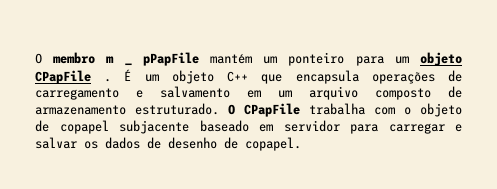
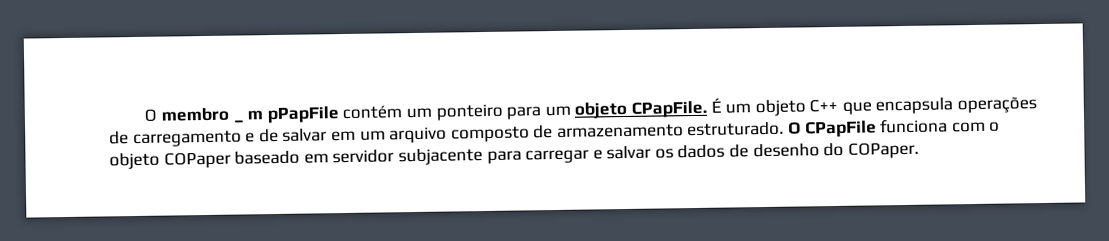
- O membro m _ pPapFile mantém um ponteiro para um objeto CPapFile .
+ O membro _ m pPapFile contém um ponteiro para um objeto CPapFile.
- É um objeto C++ que encapsula operações de carregamento e salvamento em um arquivo composto de armazenamento estruturado.
+ É um objeto C++ que encapsula operações de carregamento e de salvar em um arquivo composto de armazenamento estruturado.
- O CPapFile trabalha com o objeto de copapel subjacente baseado em servidor para carregar e salvar os dados de desenho de copapel.
+ O CPapFile funciona com o objeto COPaper baseado em servidor subjacente para carregar e salvar os dados de desenho do COPaper.

